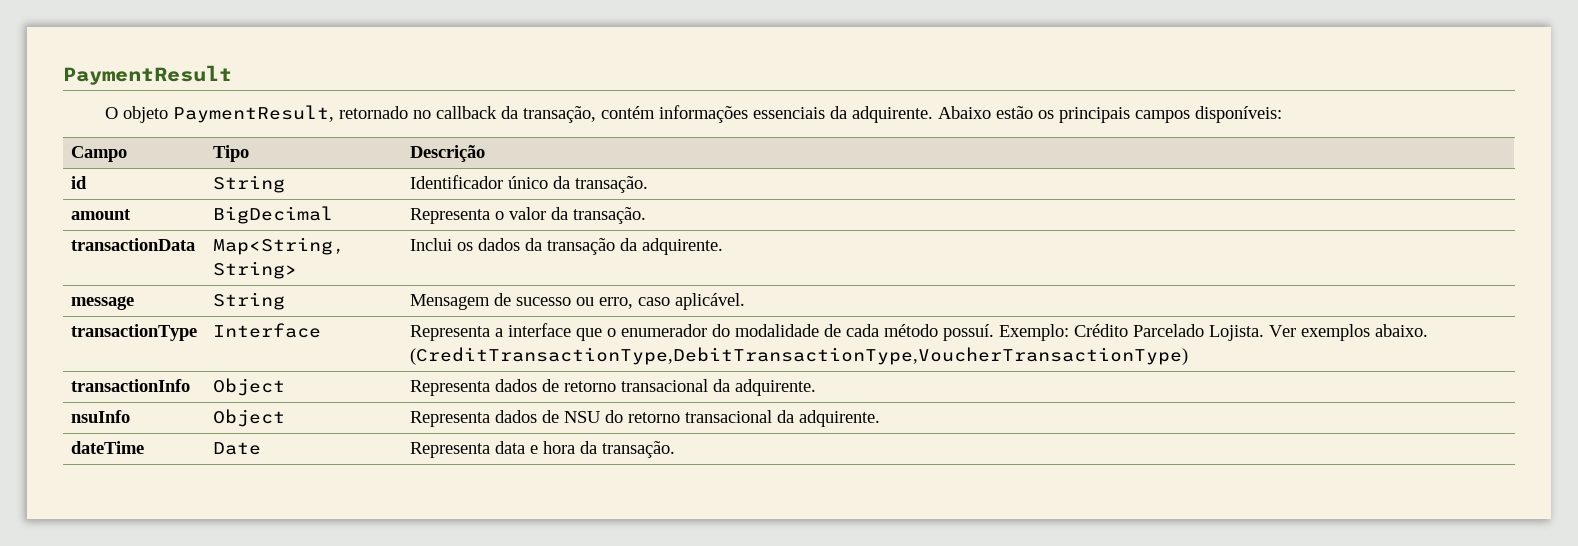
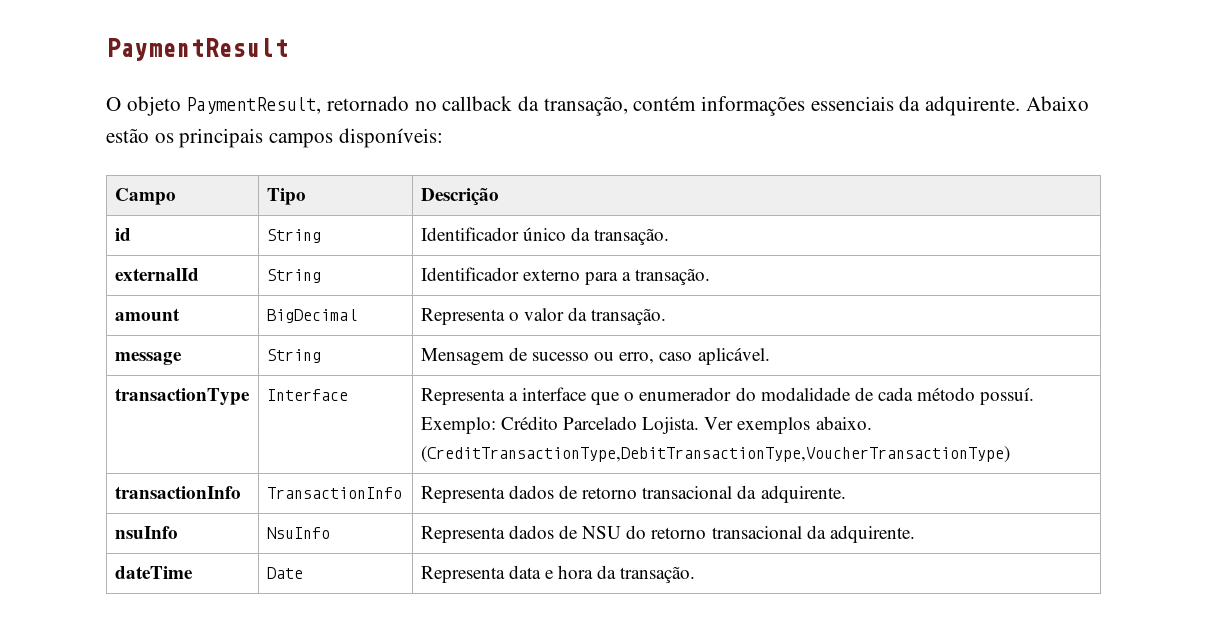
+ externalId | String | Identificador externo para a transação.
- transactionData | Map<String, String> | Inclui os dados da transação da adquirente.
- transactionInfo | Object | Representa dados de retorno transacional da adquirente.
+ transactionInfo | TransactionInfo | Representa dados de retorno transacional da adquirente.
- nsuInfo | Object | Representa dados de NSU do retorno transacional da adquirente.
+ nsuInfo | NsuInfo | Representa dados de NSU do retorno transacional da adquirente.

